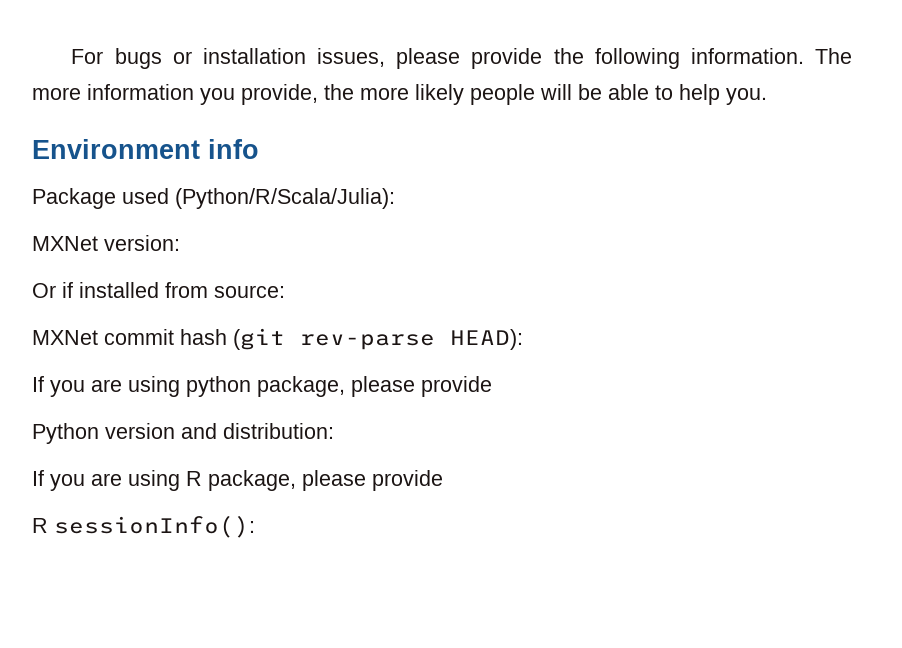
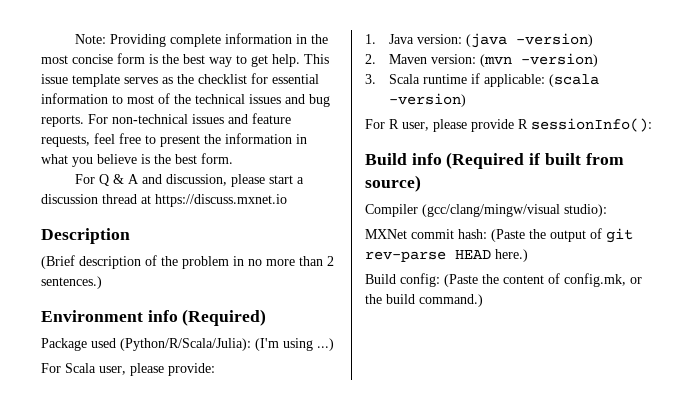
- For bugs or installation issues, please provide the following information. The more information you provide, the more likely people will be able to help you.
+ Note: Providing complete information in the most concise form is the best way to get help. This issue template serves as the checklist for essential information to most of the technical issues and bug reports. For non-technical issues and feature requests, feel free to present the information in what you believe is the best form.
+ For Q & A and discussion, please start a discussion thread at https://discuss.mxnet.io
+ Description
+ (Brief description of the problem in no more than 2 sentences.)
- Environment info
+ Environment info (Required)
- Package used (Python/R/Scala/Julia):
- MXNet version:
- Or if installed from source:
- MXNet commit hash (git rev-parse HEAD):
- If you are using python package, please provide
- Python version and distribution:
- If you are using R package, please provide
- R sessionInfo():
+ Package used (Python/R/Scala/Julia): (I'm using ...)
+ For Scala user, please provide:
+ 1. Java version: (java -version)
+ 2. Maven version: (mvn -version)
+ 3. Scala runtime if applicable: (scala -version)
+ For R user, please provide R sessionInfo():
+ Build info (Required if built from source)
+ Compiler (gcc/clang/mingw/visual studio):
+ MXNet commit hash: (Paste the output of git rev-parse HEAD here.)
+ Build config: (Paste the content of config.mk, or the build command.)

